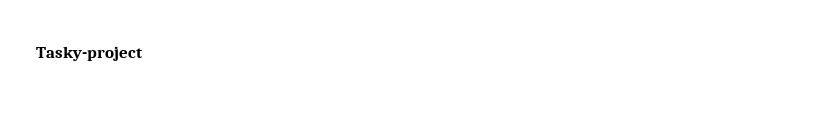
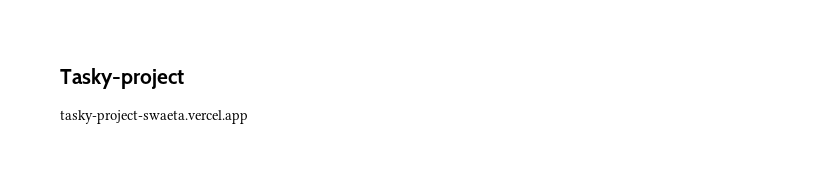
+ tasky-project-swaeta.vercel.app

